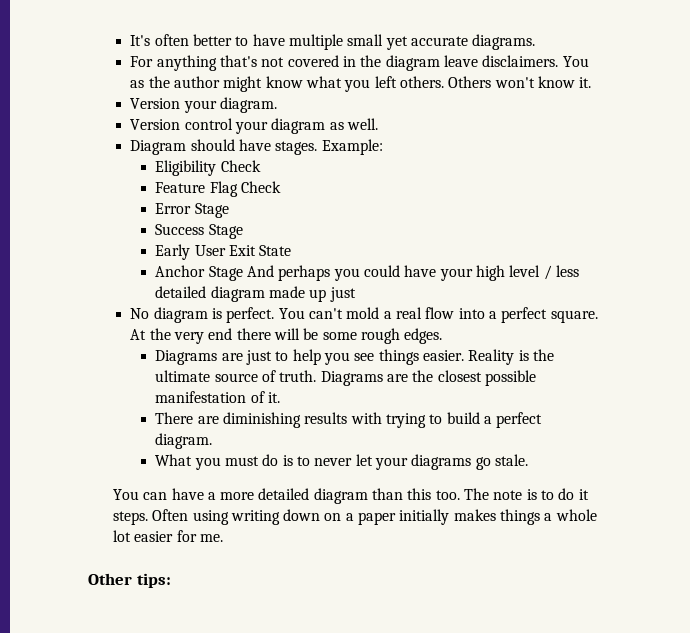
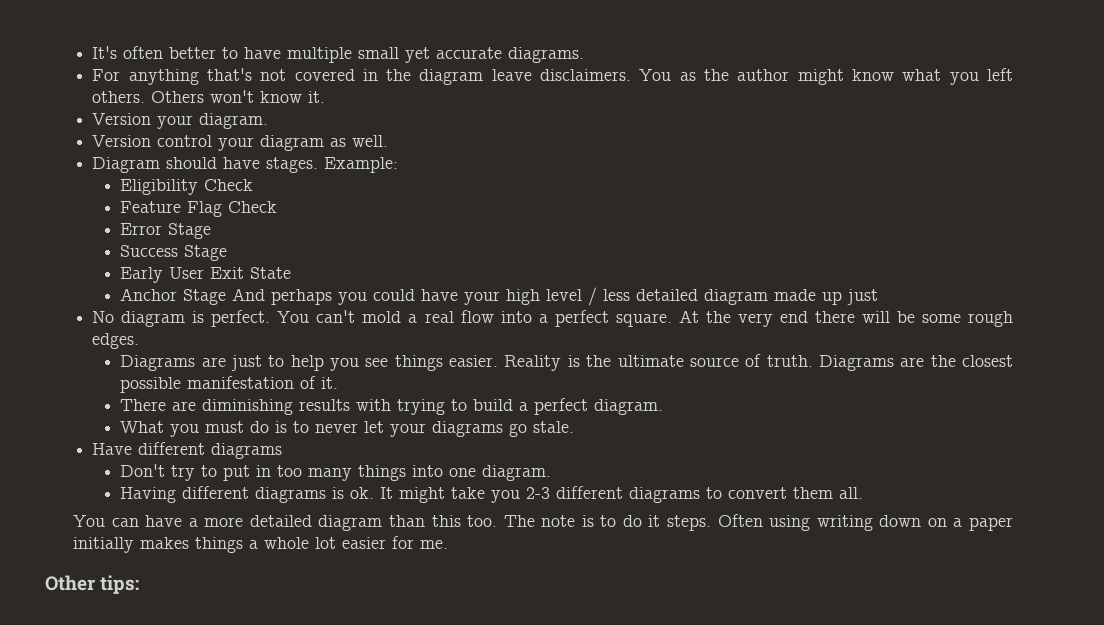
+ Have different diagrams
+ Don't try to put in too many things into one diagram.
+ Having different diagrams is ok. It might take you 2-3 different diagrams to convert them all.

